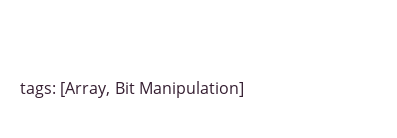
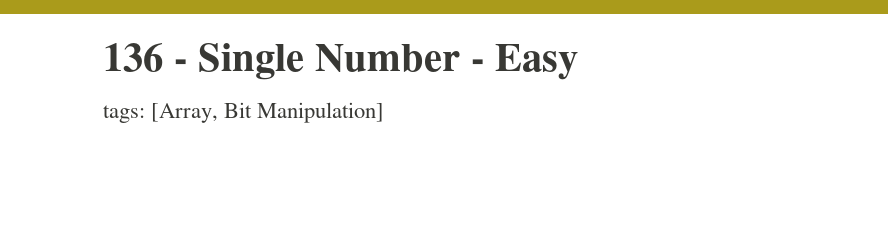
+ 136 - Single Number - Easy

